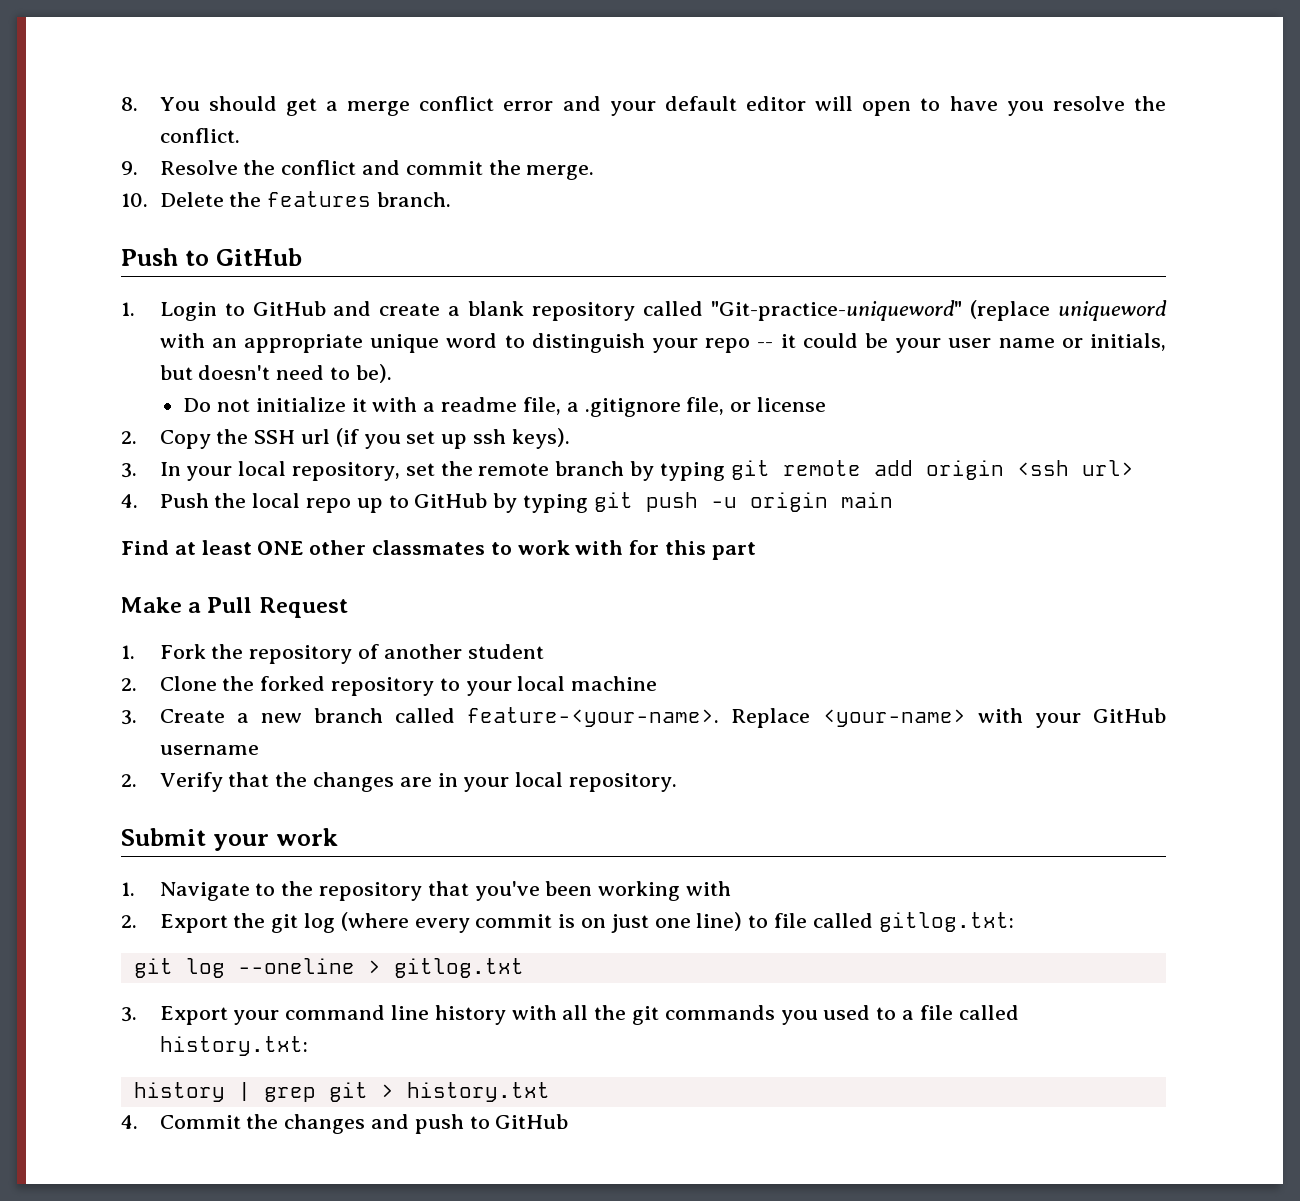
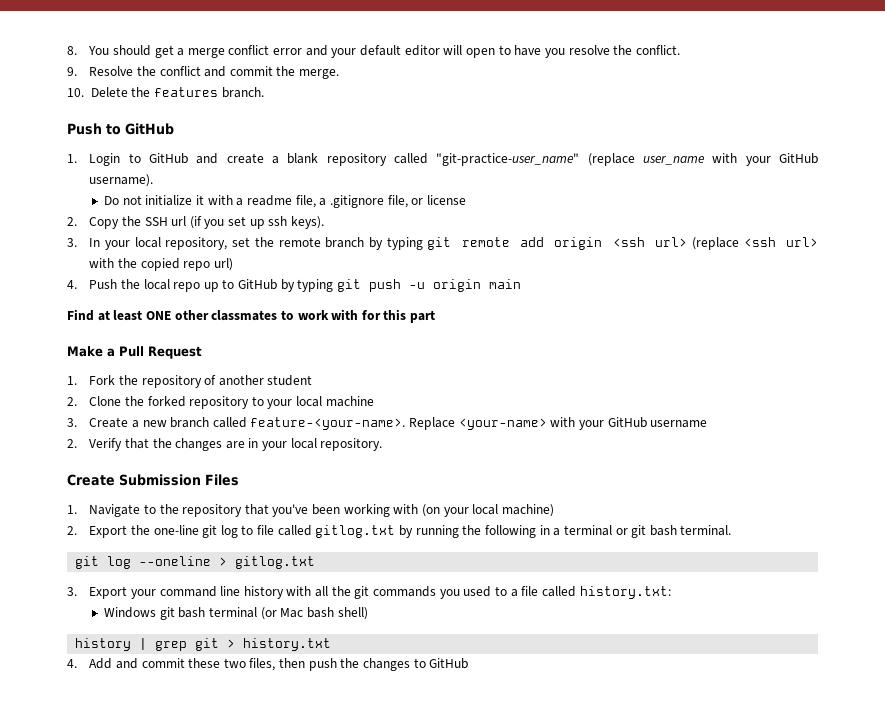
- 1. Login to GitHub and create a blank repository called "Git-practice-uniqueword" (replace uniqueword with an appropriate unique word to distinguish your repo -- it could be your user name or initials, but doesn't need to be).
+ 1. Login to GitHub and create a blank repository called "git-practice-user_name" (replace user_name with your GitHub username).
- 3. In your local repository, set the remote branch by typing git remote add origin <ssh url>
+ 3. In your local repository, set the remote branch by typing git remote add origin <ssh url> (replace <ssh url> with the copied repo url)
- Submit your work
+ Create Submission Files
- 1. Navigate to the repository that you've been working with
+ 1. Navigate to the repository that you've been working with (on your local machine)
- 2. Export the git log (where every commit is on just one line) to file called gitlog.txt:
+ 2. Export the one-line git log to file called gitlog.txt by running the following in a terminal or git bash terminal.
+ Windows git bash terminal (or Mac bash shell)
- 4. Commit the changes and push to GitHub
+ 4. Add and commit these two files, then push the changes to GitHub

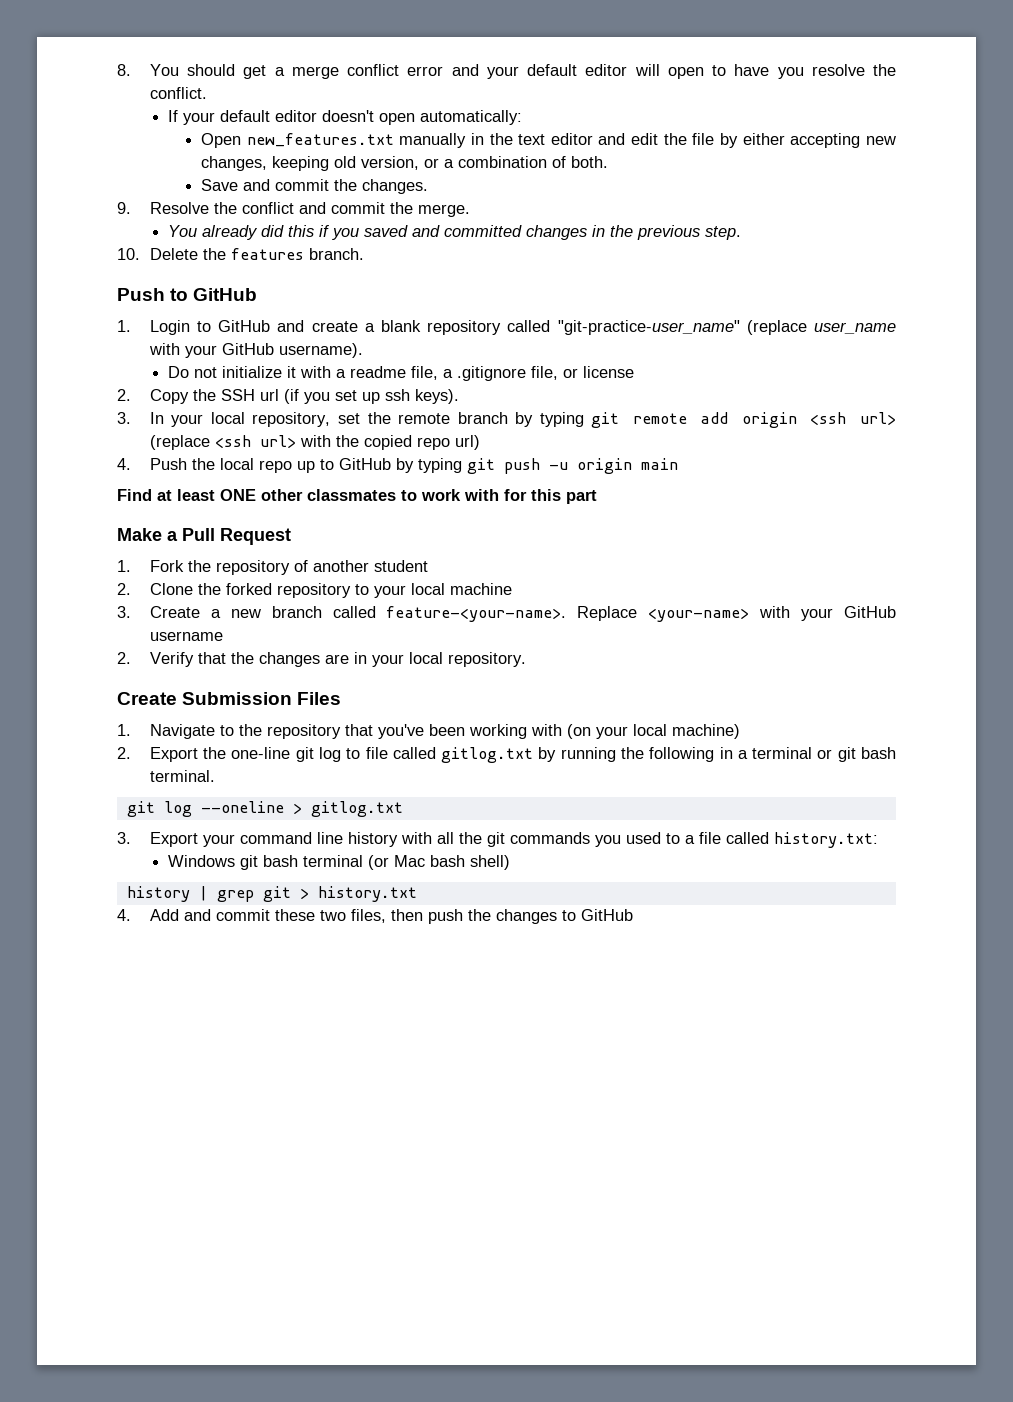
+ If your default editor doesn't open automatically:
+ Open new_features.txt manually in the text editor and edit the file by either accepting new changes, keeping old version, or a combination of both.
+ Save and commit the changes.
+ You already did this if you saved and committed changes in the previous step.

